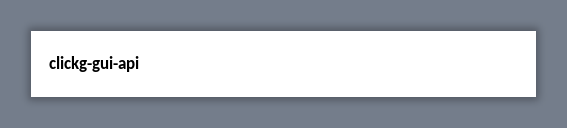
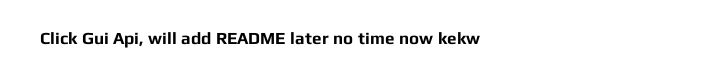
- clickg-gui-api
+ Click Gui Api, will add README later no time now kekw

